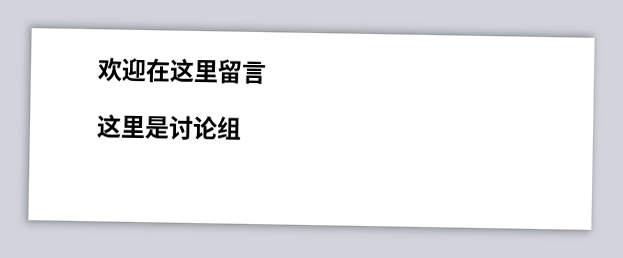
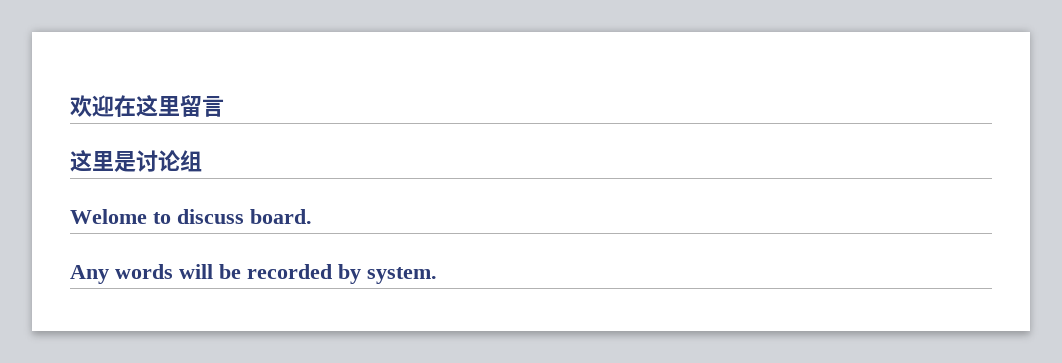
+ Welome to discuss board.
+ Any words will be recorded by system.

